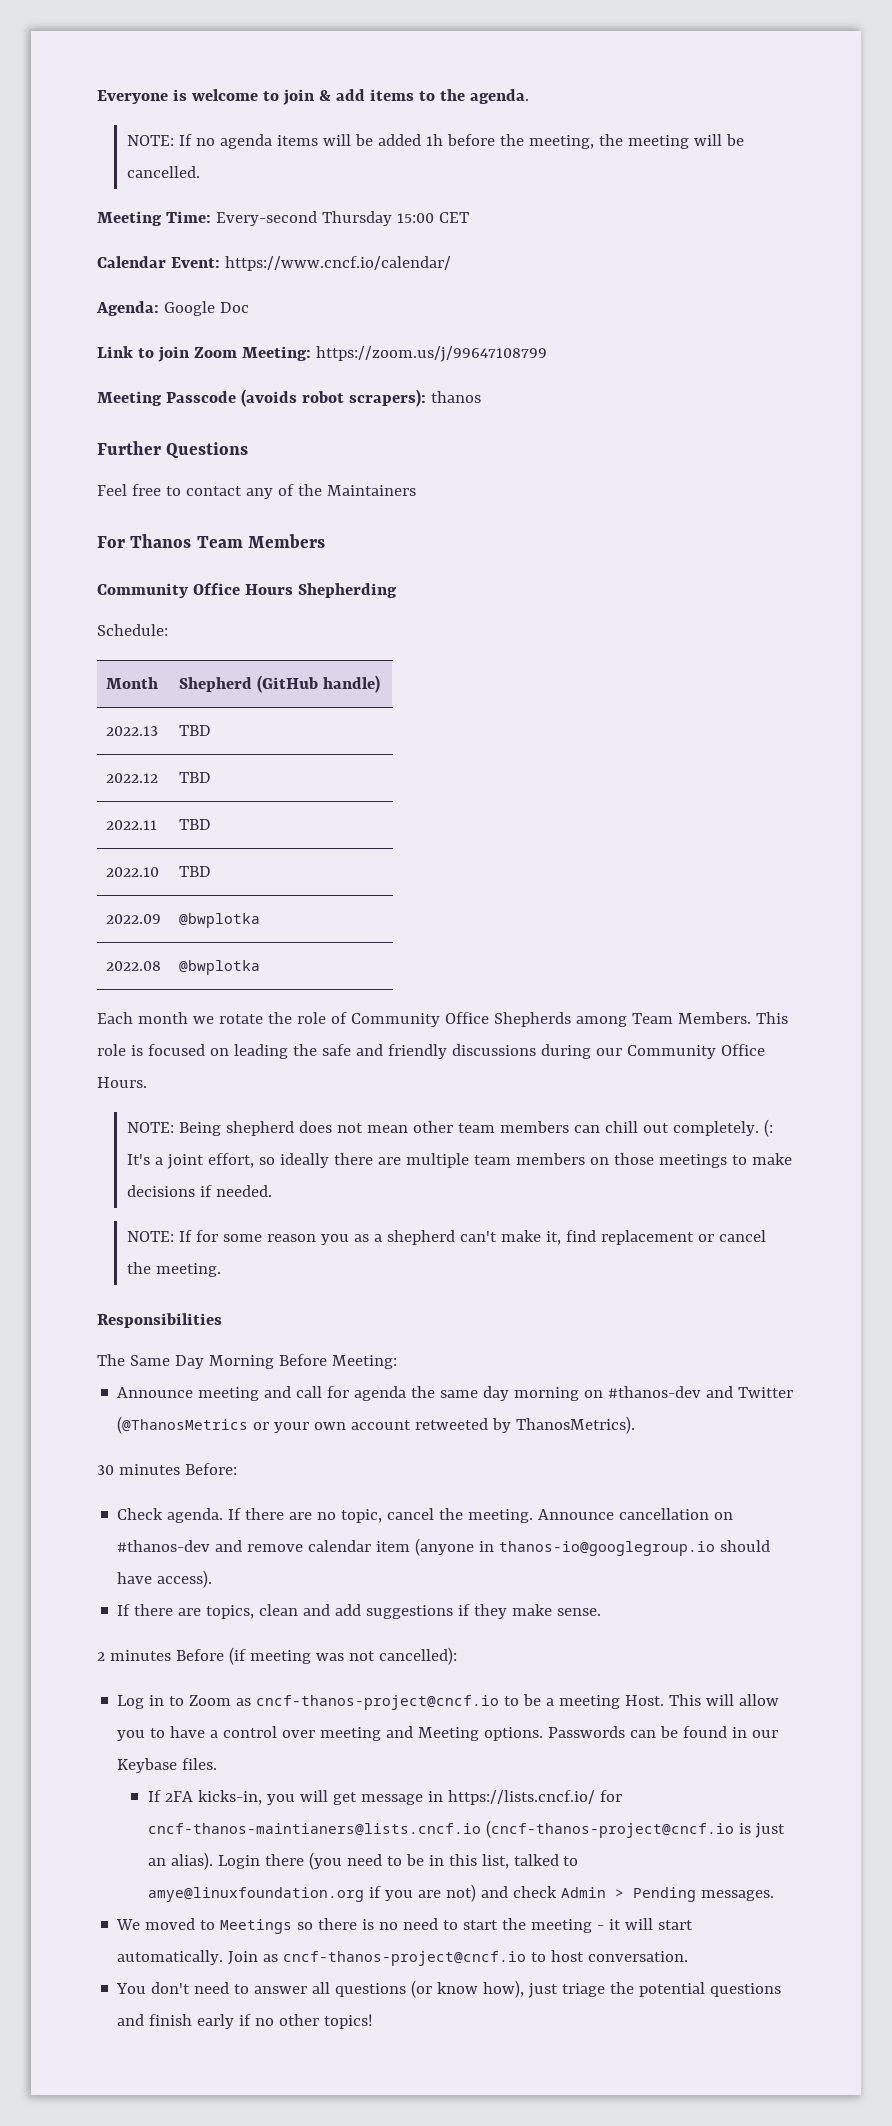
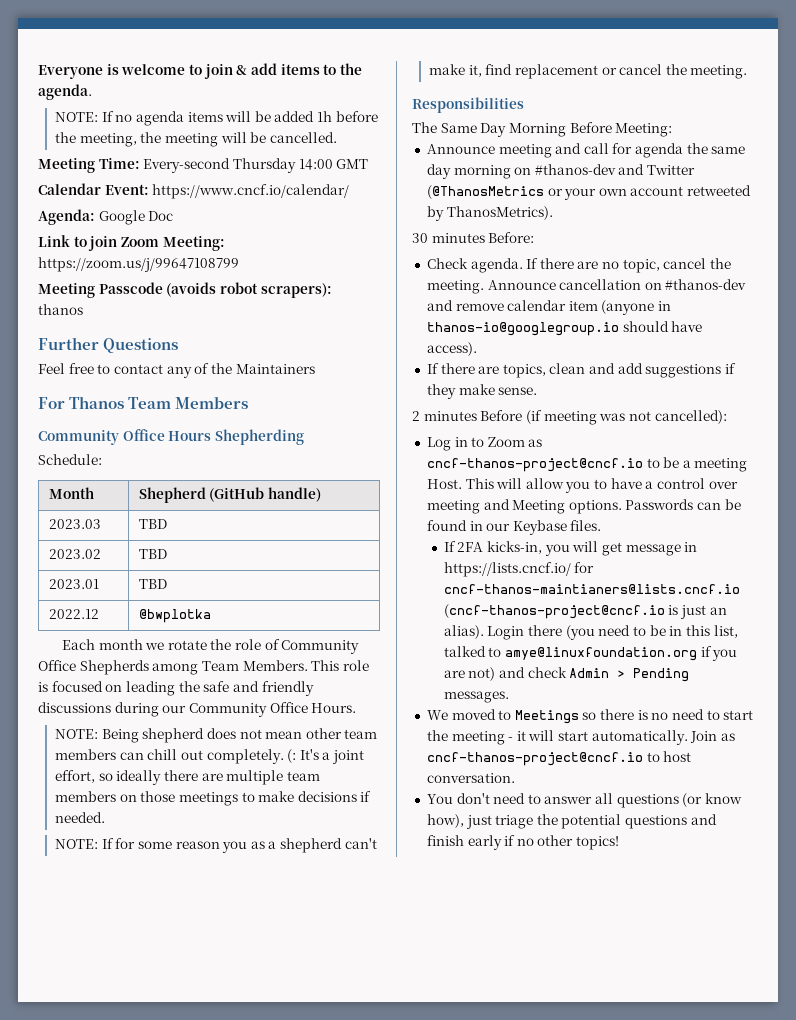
- Meeting Time: Every-second Thursday 15:00 CET
+ Meeting Time: Every-second Thursday 14:00 GMT
- 2022.13 | TBD
- 2022.12 | TBD
- 2022.11 | TBD
- 2022.10 | TBD
- 2022.09 | @bwplotka
- 2022.08 | @bwplotka
+ 2023.03 | TBD
+ 2023.02 | TBD
+ 2023.01 | TBD
+ 2022.12 | @bwplotka

